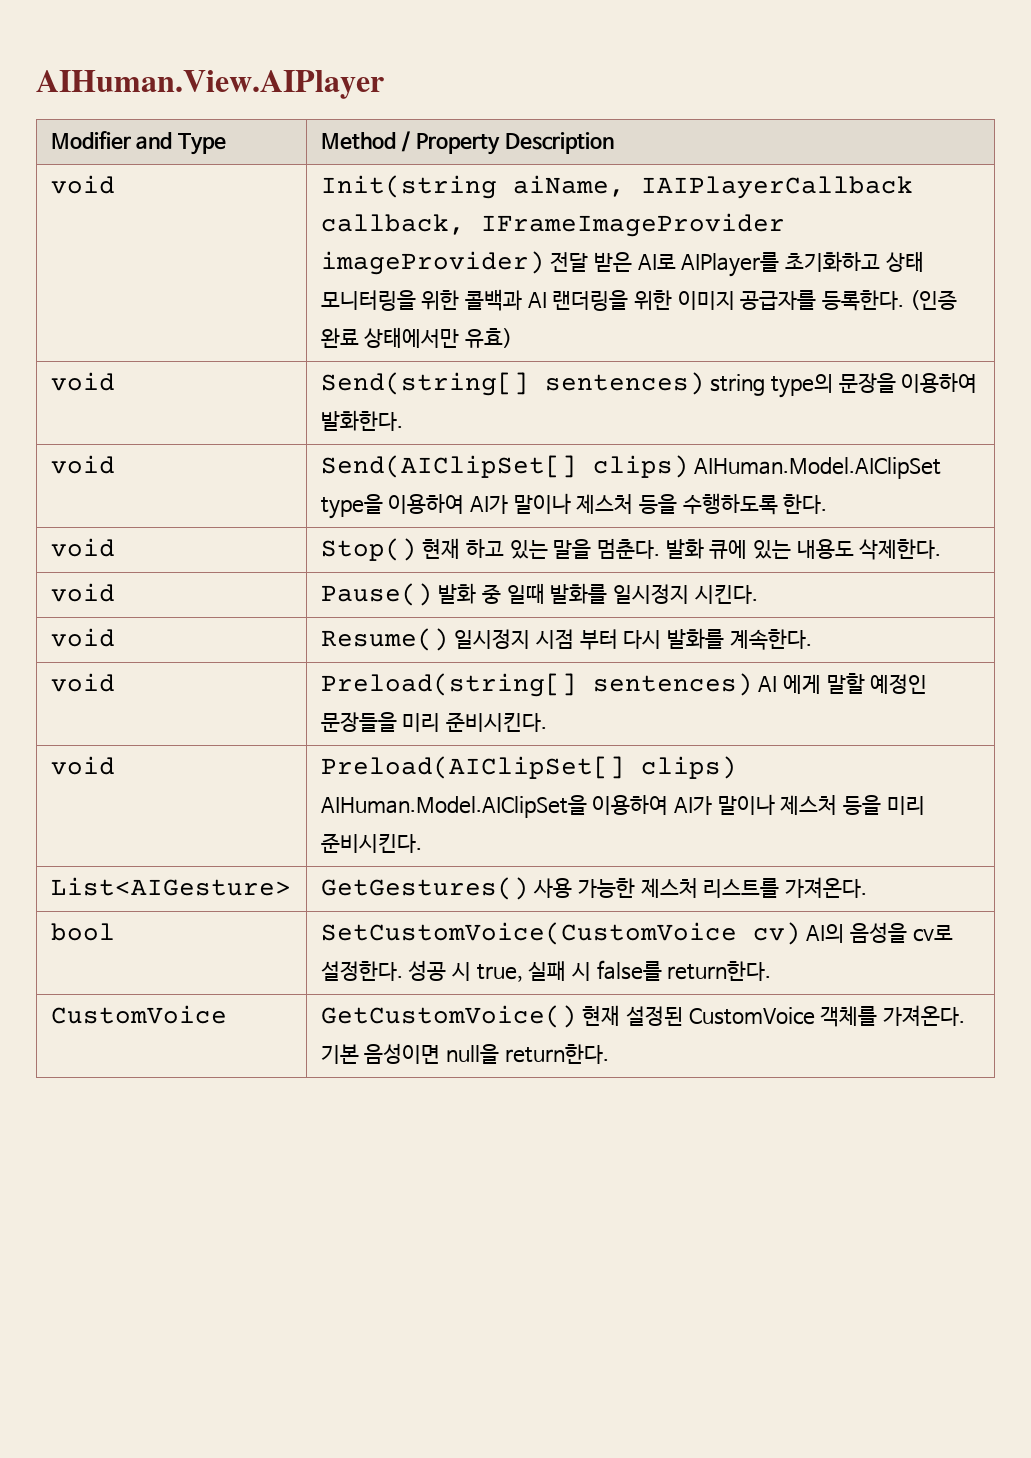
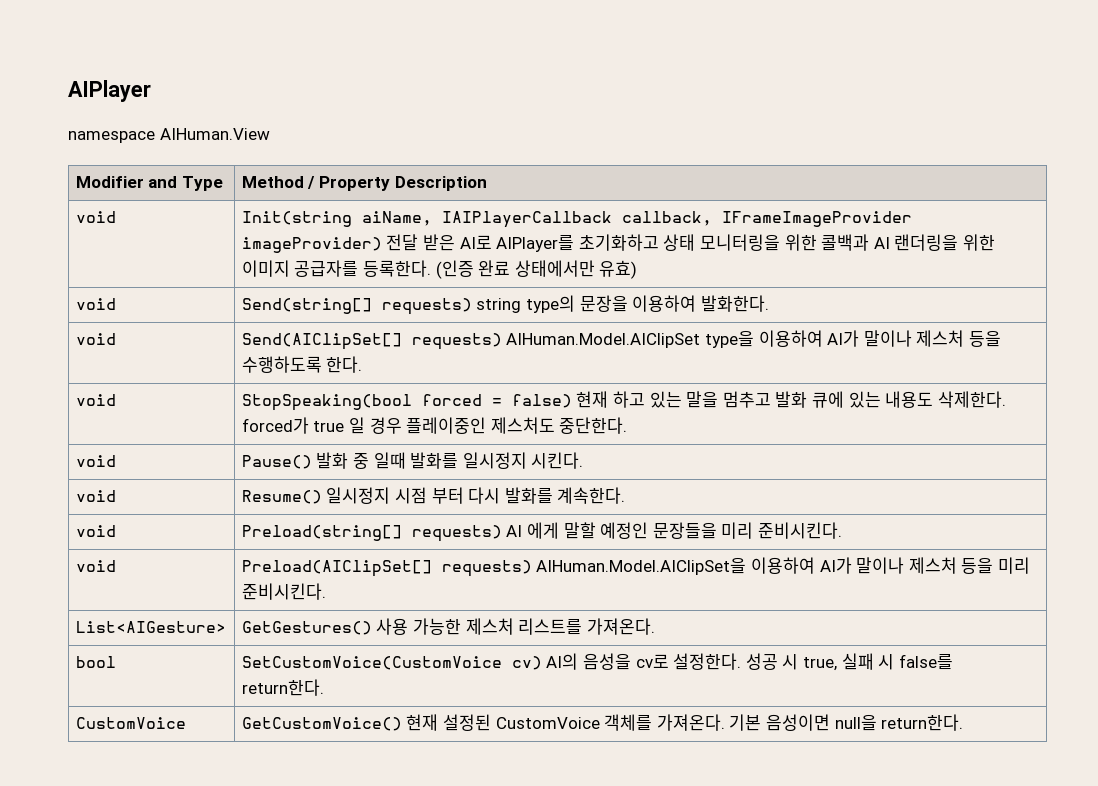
- AIHuman.View.AIPlayer
+ AIPlayer
+ namespace AIHuman.View
- void | Send(string[] sentences) string type의 문장을 이용하여 발화한다.
+ void | Send(string[] requests) string type의 문장을 이용하여 발화한다.
- void | Send(AIClipSet[] clips) AIHuman.Model.AIClipSet type을 이용하여 AI가 말이나 제스처 등을 수행하도록 한다.
+ void | Send(AIClipSet[] requests) AIHuman.Model.AIClipSet type을 이용하여 AI가 말이나 제스처 등을 수행하도록 한다.
- void | Stop() 현재 하고 있는 말을 멈춘다. 발화 큐에 있는 내용도 삭제한다.
+ void | StopSpeaking(bool forced = false) 현재 하고 있는 말을 멈추고 발화 큐에 있는 내용도 삭제한다. forced가 true 일 경우 플레이중인 제스처도 중단한다.
- void | Preload(string[] sentences) AI 에게 말할 예정인 문장들을 미리 준비시킨다.
+ void | Preload(string[] requests) AI 에게 말할 예정인 문장들을 미리 준비시킨다.
- void | Preload(AIClipSet[] clips) AIHuman.Model.AIClipSet을 이용하여 AI가 말이나 제스처 등을 미리 준비시킨다.
+ void | Preload(AIClipSet[] requests) AIHuman.Model.AIClipSet을 이용하여 AI가 말이나 제스처 등을 미리 준비시킨다.

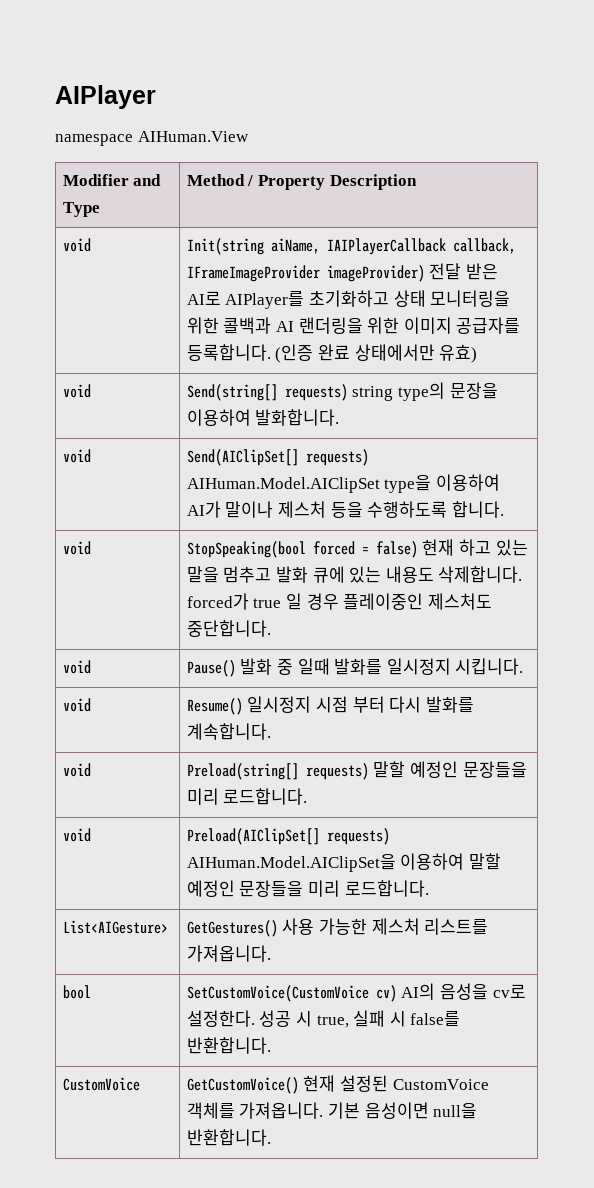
- void | Init(string aiName, IAIPlayerCallback callback, IFrameImageProvider imageProvider) 전달 받은 AI로 AIPlayer를 초기화하고 상태 모니터링을 위한 콜백과 AI 랜더링을 위한 이미지 공급자를 등록한다. (인증 완료 상태에서만 유효)
+ void | Init(string aiName, IAIPlayerCallback callback, IFrameImageProvider imageProvider) 전달 받은 AI로 AIPlayer를 초기화하고 상태 모니터링을 위한 콜백과 AI 랜더링을 위한 이미지 공급자를 등록합니다. (인증 완료 상태에서만 유효)
- void | Send(string[] requests) string type의 문장을 이용하여 발화한다.
+ void | Send(string[] requests) string type의 문장을 이용하여 발화합니다.
- void | Send(AIClipSet[] requests) AIHuman.Model.AIClipSet type을 이용하여 AI가 말이나 제스처 등을 수행하도록 한다.
+ void | Send(AIClipSet[] requests) AIHuman.Model.AIClipSet type을 이용하여 AI가 말이나 제스처 등을 수행하도록 합니다.
- void | StopSpeaking(bool forced = false) 현재 하고 있는 말을 멈추고 발화 큐에 있는 내용도 삭제한다. forced가 true 일 경우 플레이중인 제스처도 중단한다.
+ void | StopSpeaking(bool forced = false) 현재 하고 있는 말을 멈추고 발화 큐에 있는 내용도 삭제합니다. forced가 true 일 경우 플레이중인 제스처도 중단합니다.
- void | Pause() 발화 중 일때 발화를 일시정지 시킨다.
+ void | Pause() 발화 중 일때 발화를 일시정지 시킵니다.
- void | Resume() 일시정지 시점 부터 다시 발화를 계속한다.
+ void | Resume() 일시정지 시점 부터 다시 발화를 계속합니다.
- void | Preload(string[] requests) AI 에게 말할 예정인 문장들을 미리 준비시킨다.
+ void | Preload(string[] requests) 말할 예정인 문장들을 미리 로드합니다.
- void | Preload(AIClipSet[] requests) AIHuman.Model.AIClipSet을 이용하여 AI가 말이나 제스처 등을 미리 준비시킨다.
+ void | Preload(AIClipSet[] requests) AIHuman.Model.AIClipSet을 이용하여 말할 예정인 문장들을 미리 로드합니다.
- List<AIGesture> | GetGestures() 사용 가능한 제스처 리스트를 가져온다.
+ List<AIGesture> | GetGestures() 사용 가능한 제스처 리스트를 가져옵니다.
- bool | SetCustomVoice(CustomVoice cv) AI의 음성을 cv로 설정한다. 성공 시 true, 실패 시 false를 return한다.
+ bool | SetCustomVoice(CustomVoice cv) AI의 음성을 cv로 설정한다. 성공 시 true, 실패 시 false를 반환합니다.
- CustomVoice | GetCustomVoice() 현재 설정된 CustomVoice 객체를 가져온다. 기본 음성이면 null을 return한다.
+ CustomVoice | GetCustomVoice() 현재 설정된 CustomVoice 객체를 가져옵니다. 기본 음성이면 null을 반환합니다.

